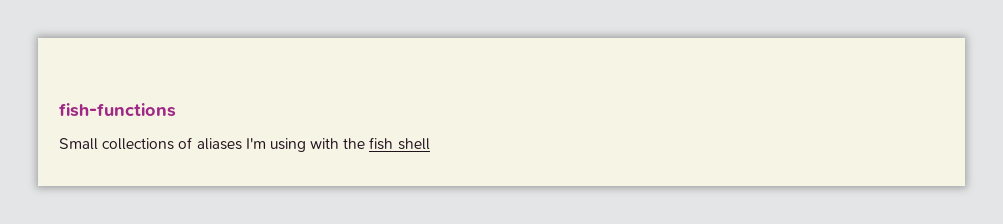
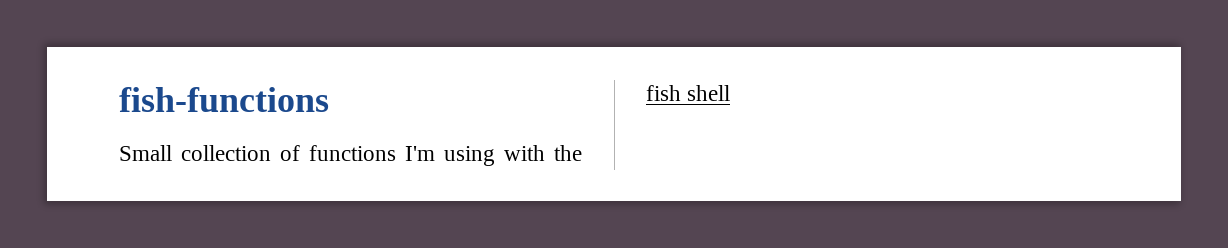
- Small collections of aliases I'm using with the fish shell
+ Small collection of functions I'm using with the fish shell

